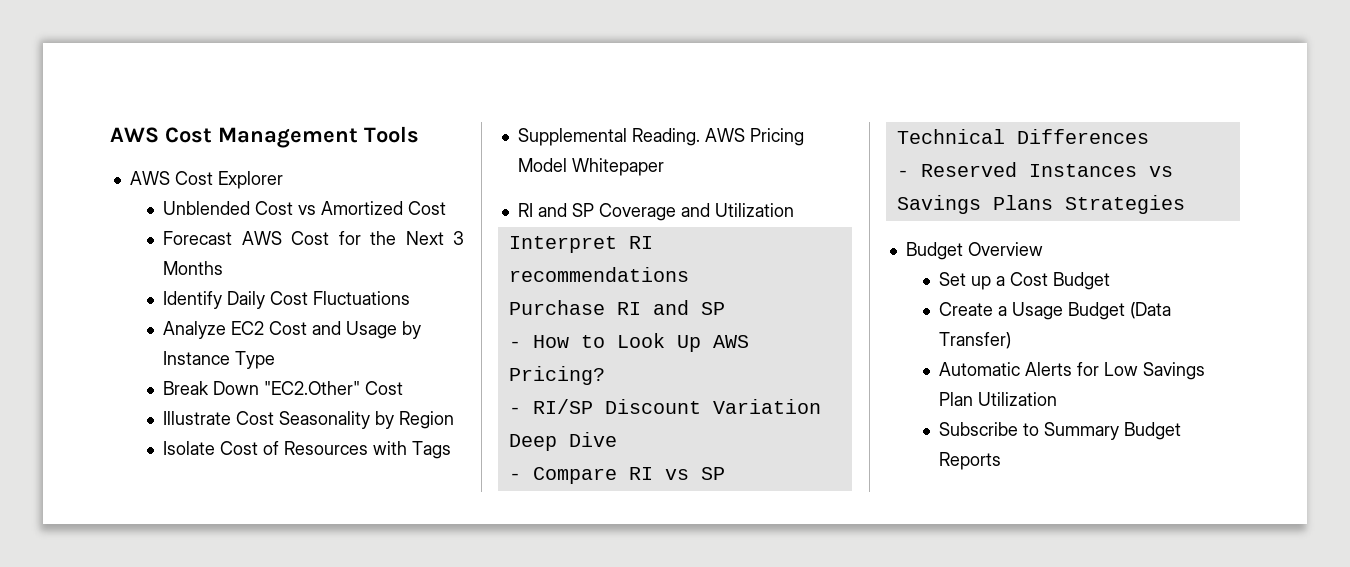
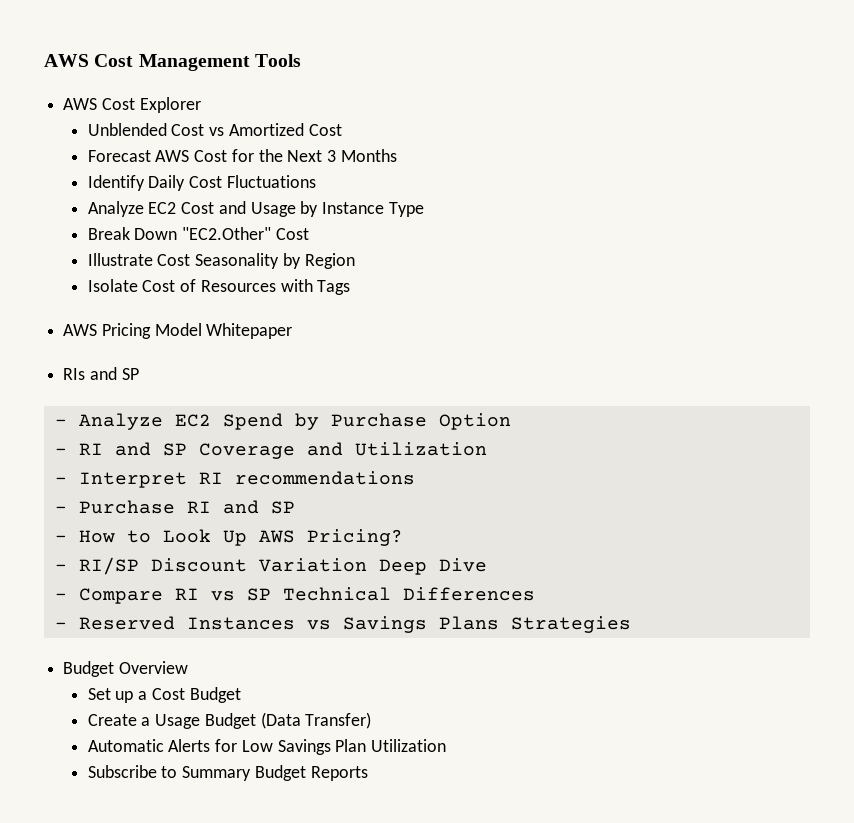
- Supplemental Reading.
- RI and SP Coverage and Utilization
+ RIs and SP
+ - Analyze EC2 Spend by Purchase Option
+ - RI and SP Coverage and Utilization
- Interpret RI recommendations
+ - Interpret RI recommendations
- Purchase RI and SP
+ - Purchase RI and SP

